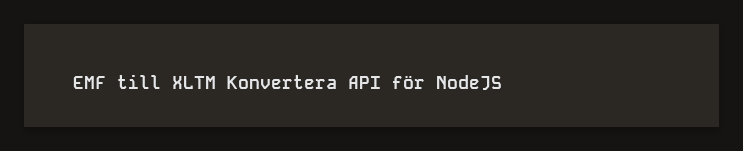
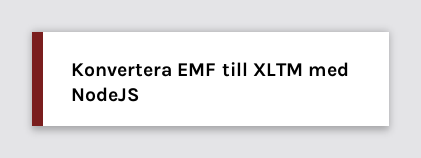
- EMF till XLTM Konvertera API för NodeJS
+ Konvertera EMF till XLTM med NodeJS

